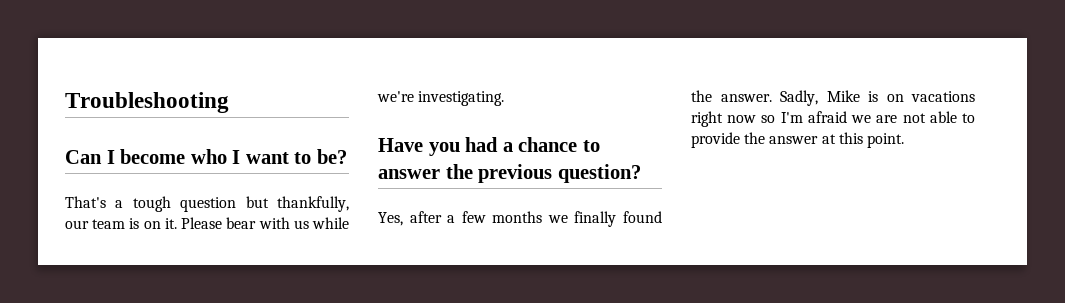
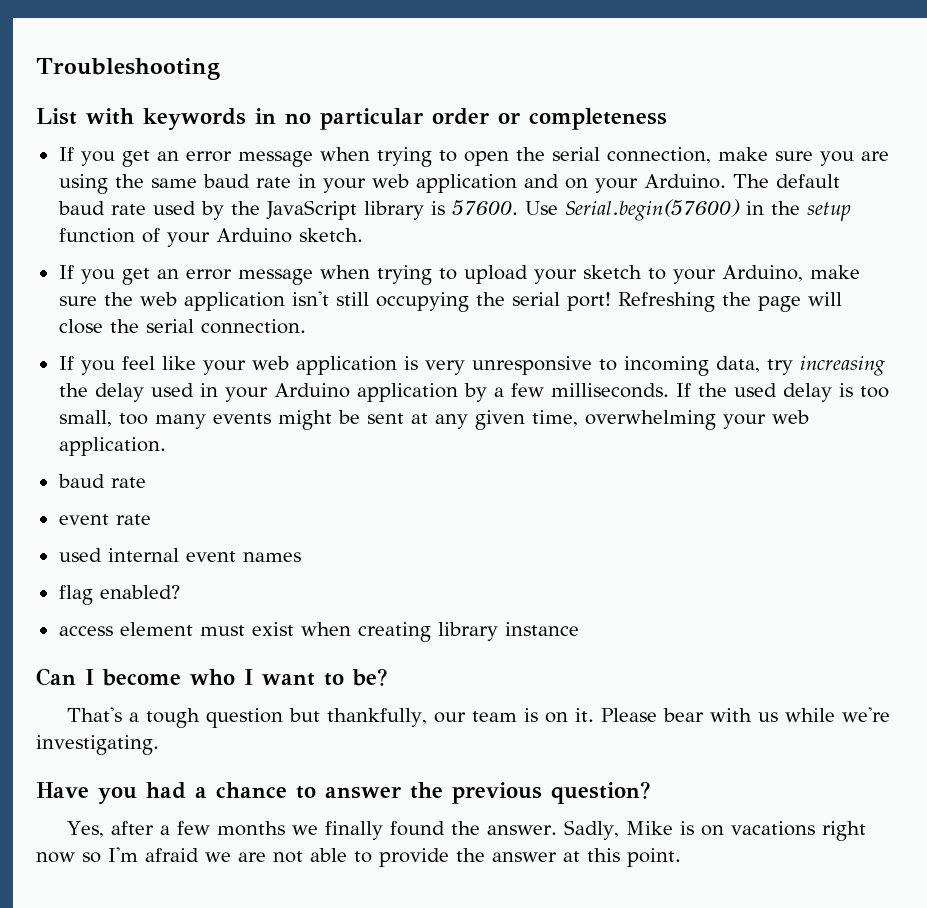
+ List with keywords in no particular order or completeness
+ If you get an error message when trying to open the serial connection, make sure you are using the same baud rate in your web application and on your Arduino. The default baud rate used by the JavaScript library is 57600. Use Serial.begin(57600) in the setup function of your Arduino sketch.
+ If you get an error message when trying to upload your sketch to your Arduino, make sure the web application isn't still occupying the serial port! Refreshing the page will close the serial connection.
+ If you feel like your web application is very unresponsive to incoming data, try increasing the delay used in your Arduino application by a few milliseconds. If the used delay is too small, too many events might be sent at any given time, overwhelming your web application.
+ baud rate
+ event rate
+ used internal event names
+ flag enabled?
+ access element must exist when creating library instance

